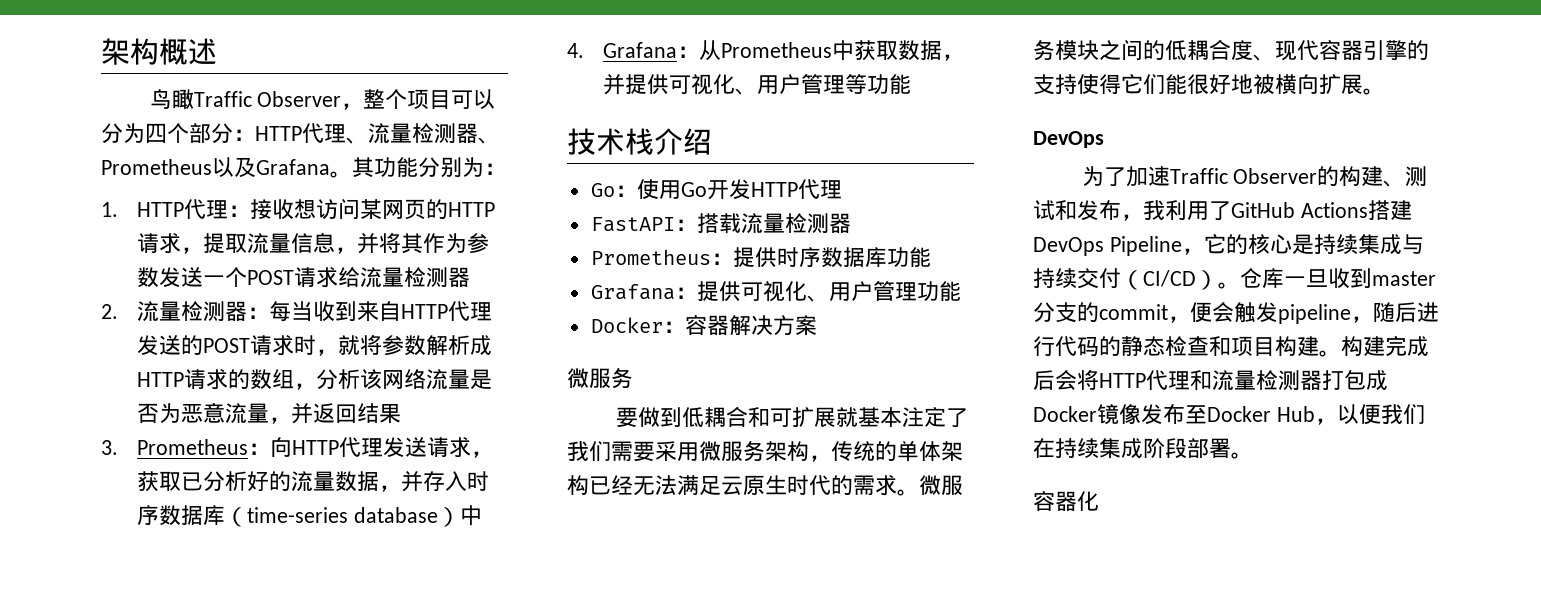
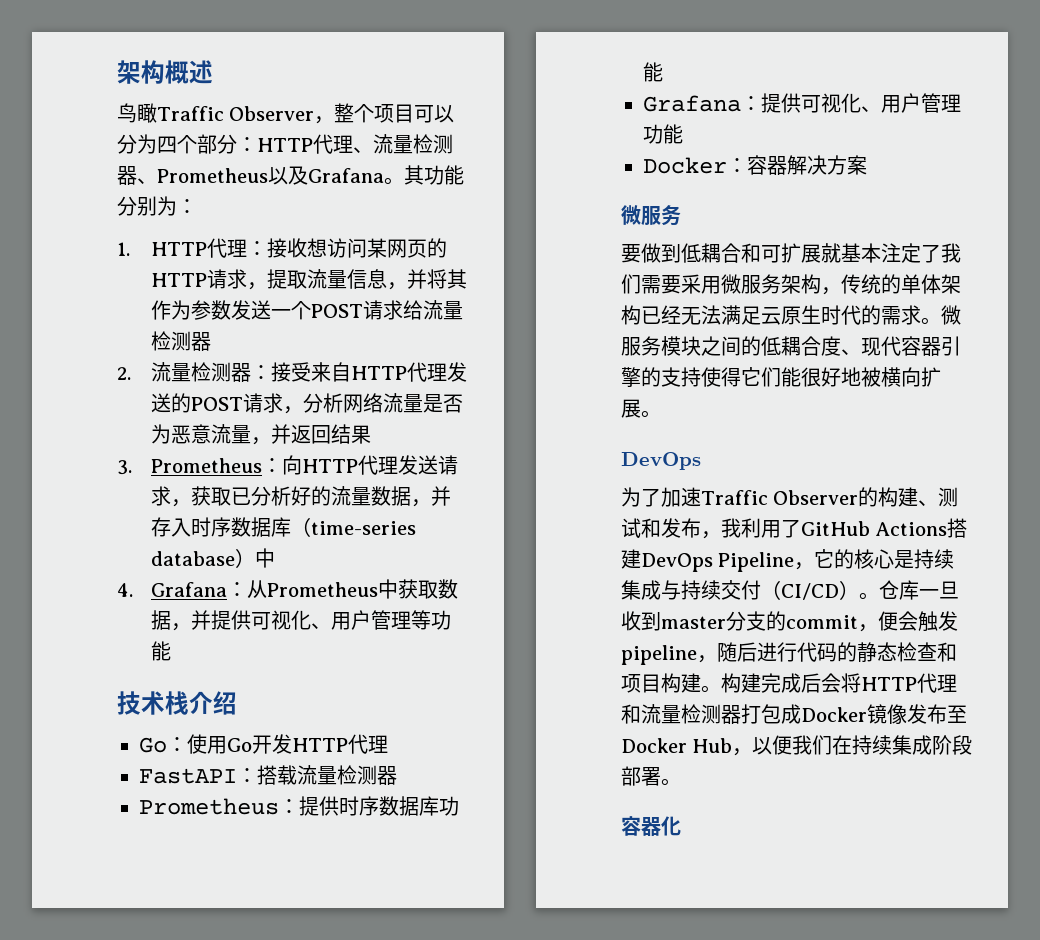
- 2.流量检测器：每当收到来自HTTP代理发送的POST请求时，就将参数解析成HTTP请求的数组，分析该网络流量是否为恶意流量，并返回结果
+ 2.流量检测器：接受来自HTTP代理发送的POST请求，分析网络流量是否为恶意流量，并返回结果

